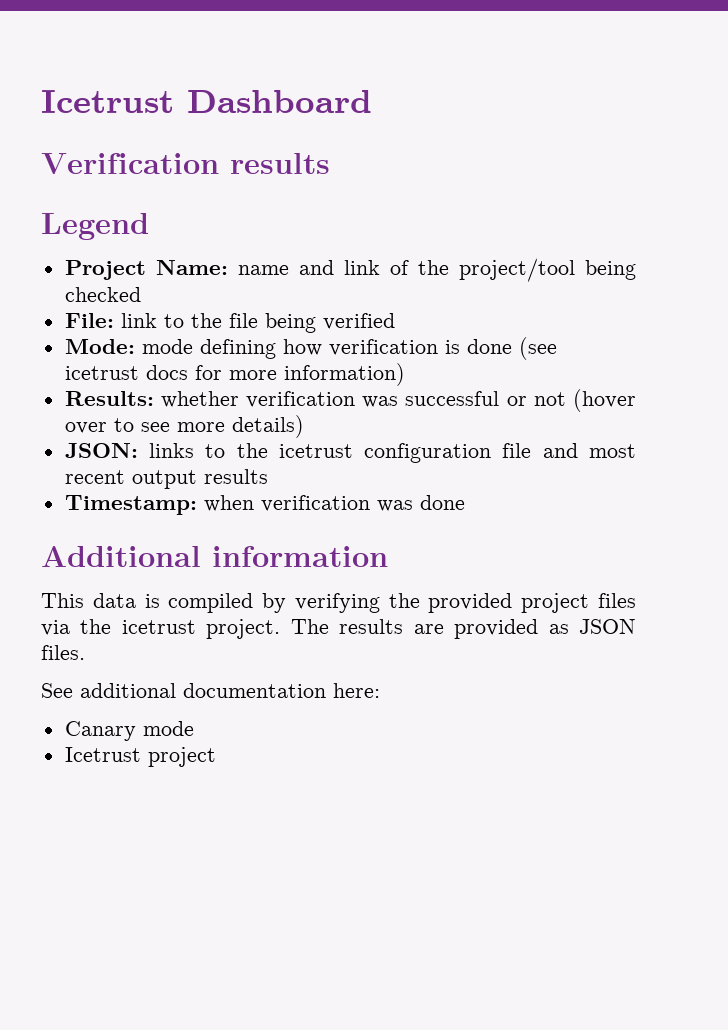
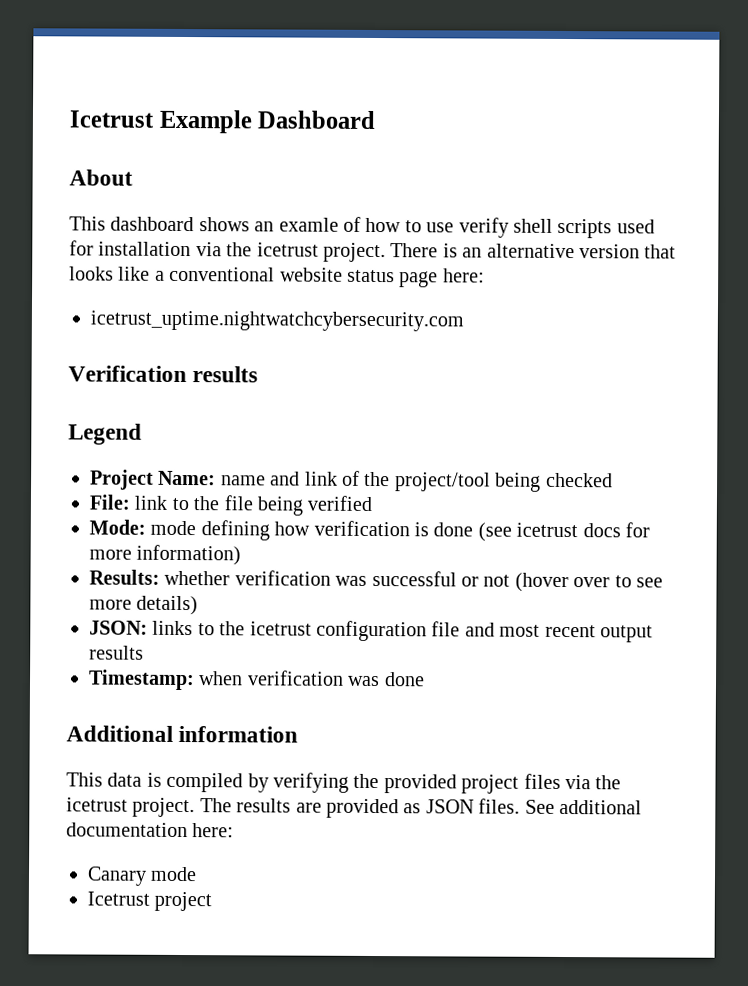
- Icetrust Dashboard
+ Icetrust Example Dashboard
+ About
+ This dashboard shows an examle of how to use verify shell scripts used for installation via the icetrust project. There is an alternative version that looks like a conventional website status page here:
+ icetrust_uptime.nightwatchcybersecurity.com
- The results are provided as JSON files.
- See additional documentation here:
+ The results are provided as JSON files. See additional documentation here:

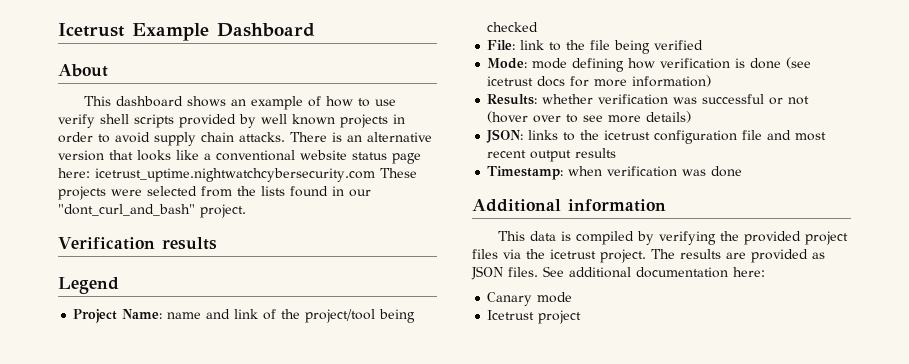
- This dashboard shows an examle of how to use verify shell scripts used for installation via the icetrust project.
+ This dashboard shows an example of how to use verify shell scripts provided by well known projects in order to avoid supply chain attacks.
- There is an alternative version that looks like a conventional website status page here:
- icetrust_uptime.nightwatchcybersecurity.com
+ There is an alternative version that looks like a conventional website status page here: icetrust_uptime.nightwatchcybersecurity.com These projects were selected from the lists found in our "dont_curl_and_bash" project.

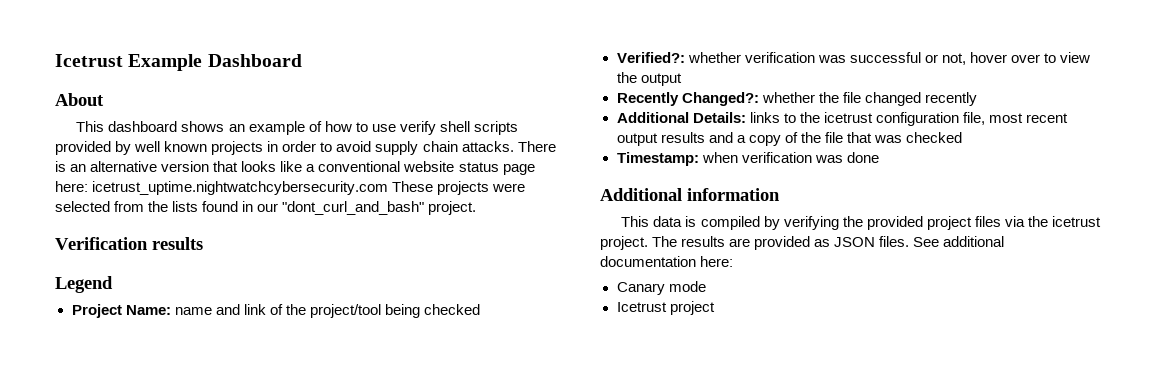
- File: link to the file being verified
- Mode: mode defining how verification is done (see icetrust docs for more information)
- Results: whether verification was successful or not (hover over to see more details)
- JSON: links to the icetrust configuration file and most recent output results
+ Verified?: whether verification was successful or not, hover over to view the output
+ Recently Changed?: whether the file changed recently
+ Additional Details: links to the icetrust configuration file, most recent output results and a copy of the file that was checked

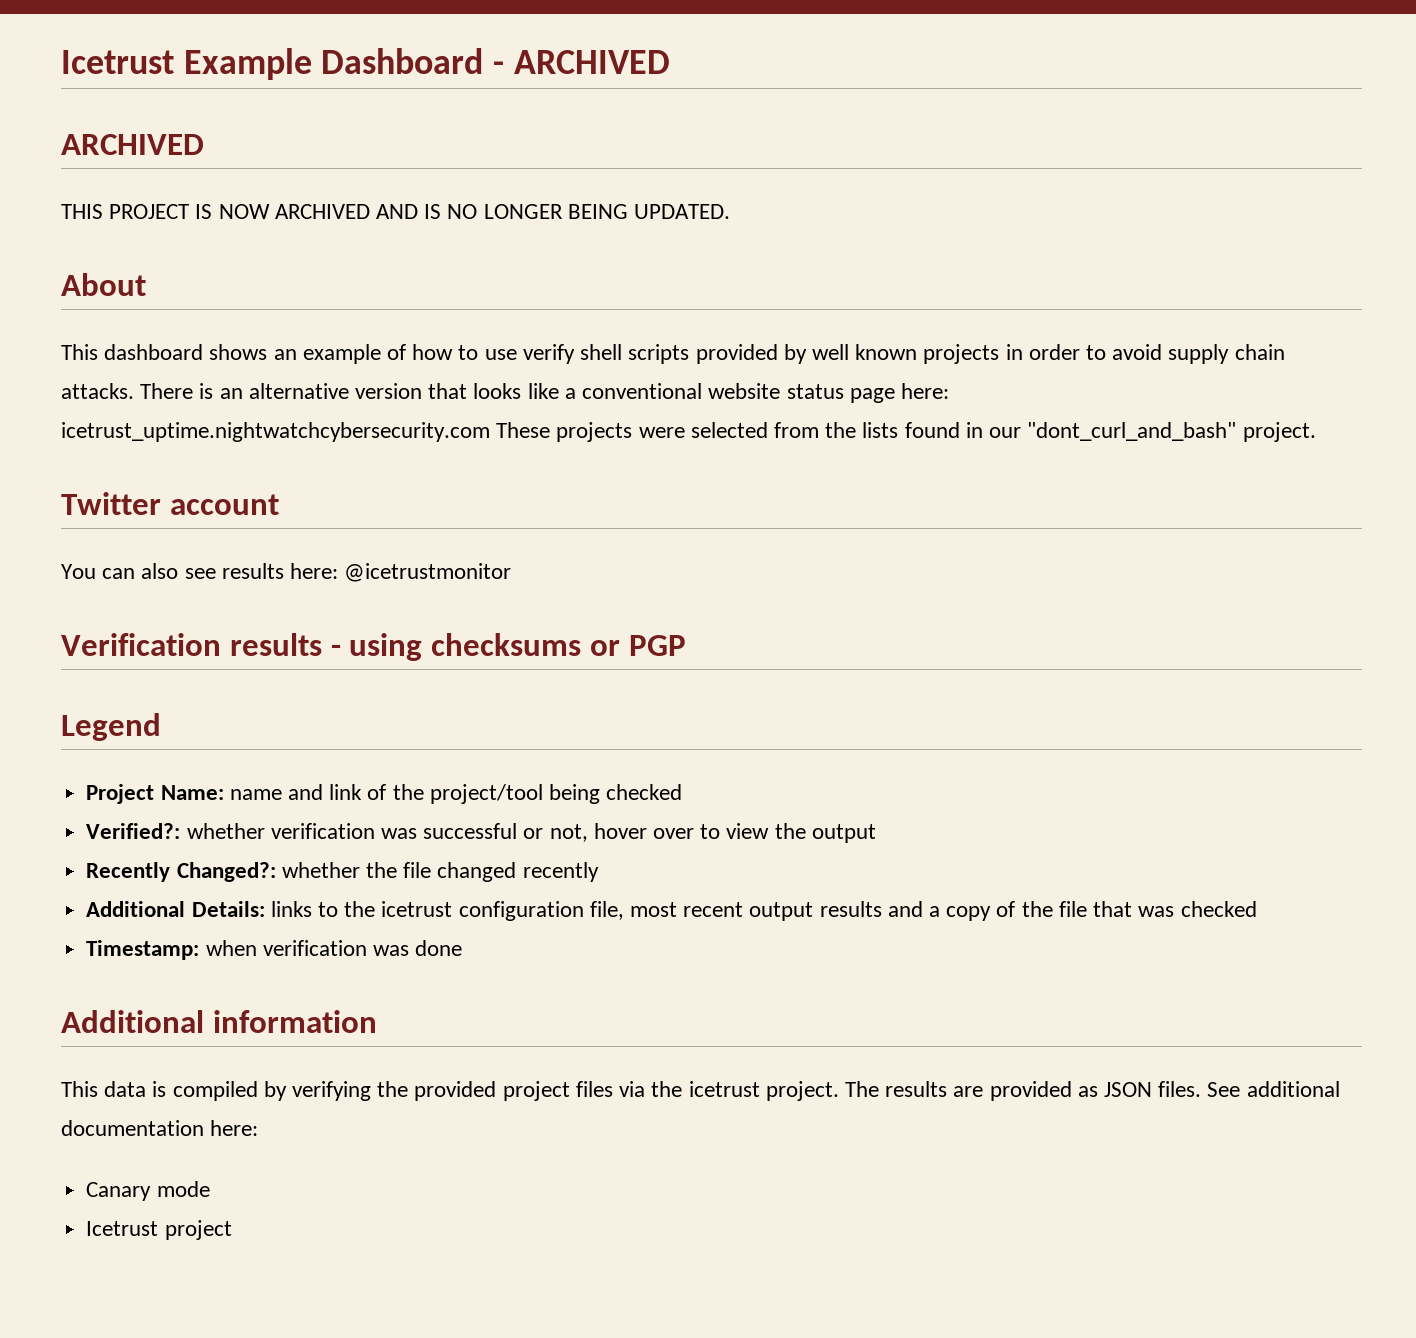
- Icetrust Example Dashboard
+ Icetrust Example Dashboard - ARCHIVED
+ ARCHIVED
+ THIS PROJECT IS NOW ARCHIVED AND IS NO LONGER BEING UPDATED.
- Verification results
+ Twitter account
+ You can also see results here: @icetrustmonitor
+ Verification results - using checksums or PGP

